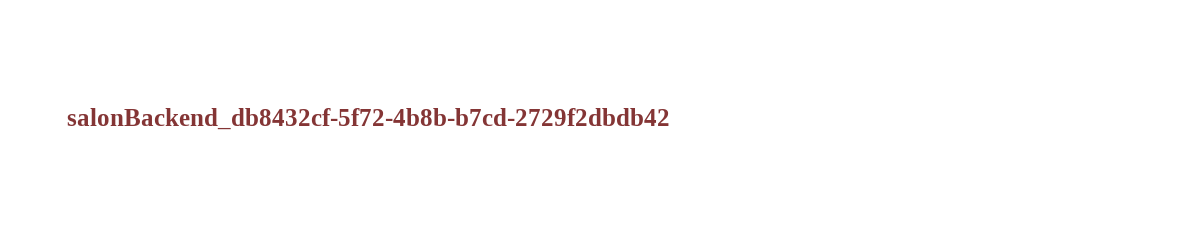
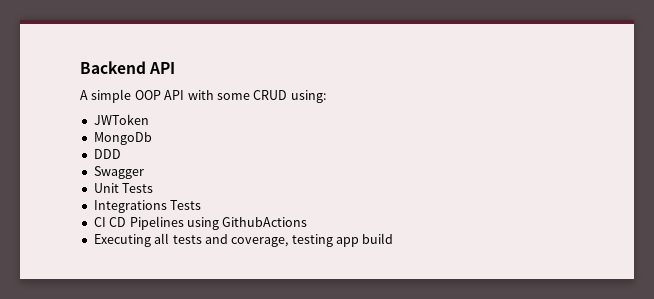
- salonBackend_db8432cf-5f72-4b8b-b7cd-2729f2dbdb42
+ Backend API
+ A simple OOP API with some CRUD using:
+ JWToken
+ MongoDb
+ DDD
+ Swagger
+ Unit Tests
+ Integrations Tests
+ CI CD Pipelines using GithubActions
+ Executing all tests and coverage, testing app build

